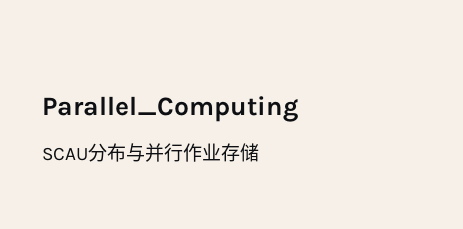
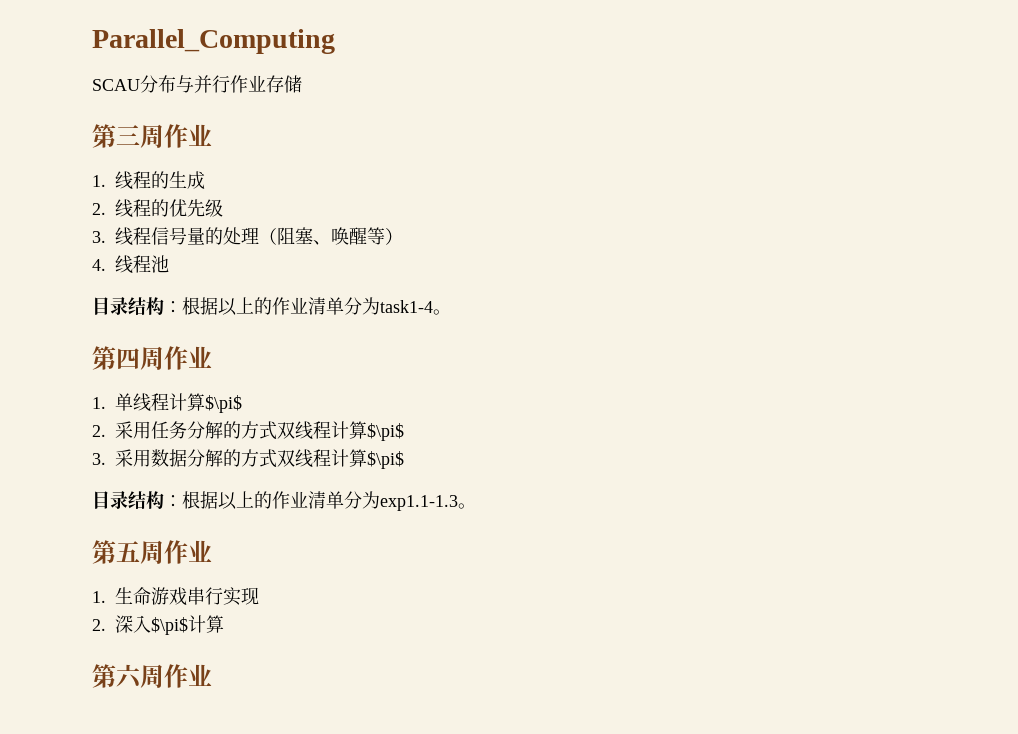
+ 第三周作业
+ 1.线程的生成
+ 2.线程的优先级
+ 3.线程信号量的处理（阻塞、唤醒等）
+ 4.线程池
+ 目录结构：根据以上的作业清单分为task1-4。
+ 第四周作业
+ 1.单线程计算$\pi$
+ 2.采用任务分解的方式双线程计算$\pi$
+ 3.采用数据分解的方式双线程计算$\pi$
+ 目录结构：根据以上的作业清单分为exp1.1-1.3。
+ 第五周作业
+ 1.生命游戏串行实现
+ 2.深入$\pi$计算
+ 第六周作业

